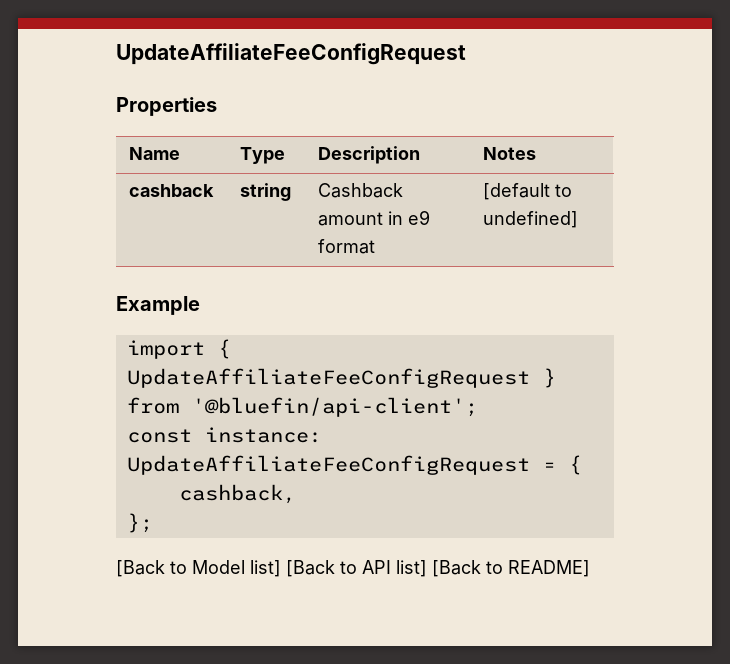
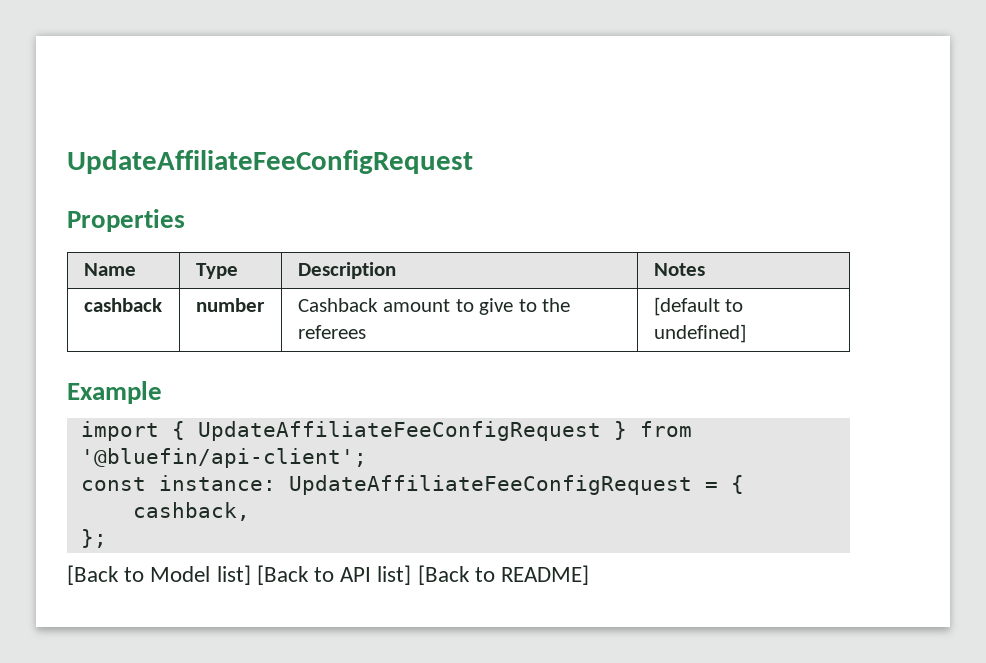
- cashback | string | Cashback amount in e9 format | [default to undefined]
+ cashback | number | Cashback amount to give to the referees | [default to undefined]

